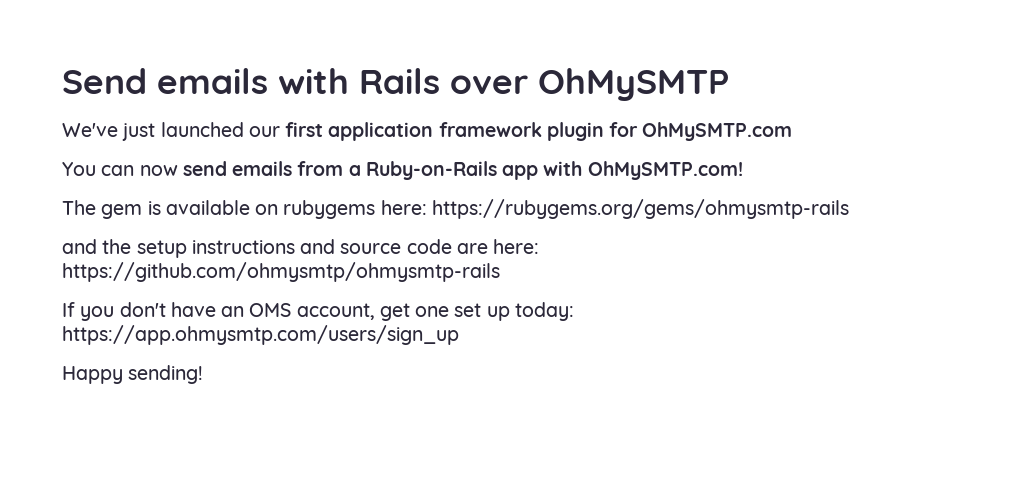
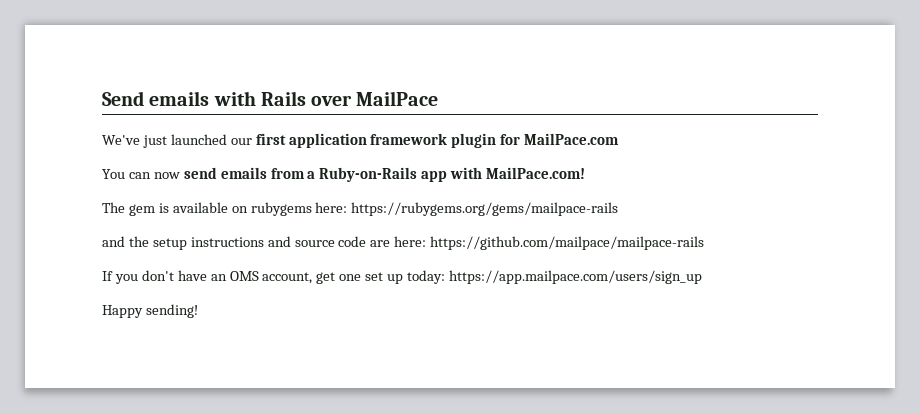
- Send emails with Rails over OhMySMTP
+ Send emails with Rails over MailPace
- We've just launched our first application framework plugin for OhMySMTP.com
+ We've just launched our first application framework plugin for MailPace.com
- You can now send emails from a Ruby-on-Rails app with OhMySMTP.com!
+ You can now send emails from a Ruby-on-Rails app with MailPace.com!
- The gem is available on rubygems here: https://rubygems.org/gems/ohmysmtp-rails
+ The gem is available on rubygems here: https://rubygems.org/gems/mailpace-rails
- and the setup instructions and source code are here: https://github.com/ohmysmtp/ohmysmtp-rails
+ and the setup instructions and source code are here: https://github.com/mailpace/mailpace-rails
- If you don't have an OMS account, get one set up today: https://app.ohmysmtp.com/users/sign_up
+ If you don't have an OMS account, get one set up today: https://app.mailpace.com/users/sign_up

